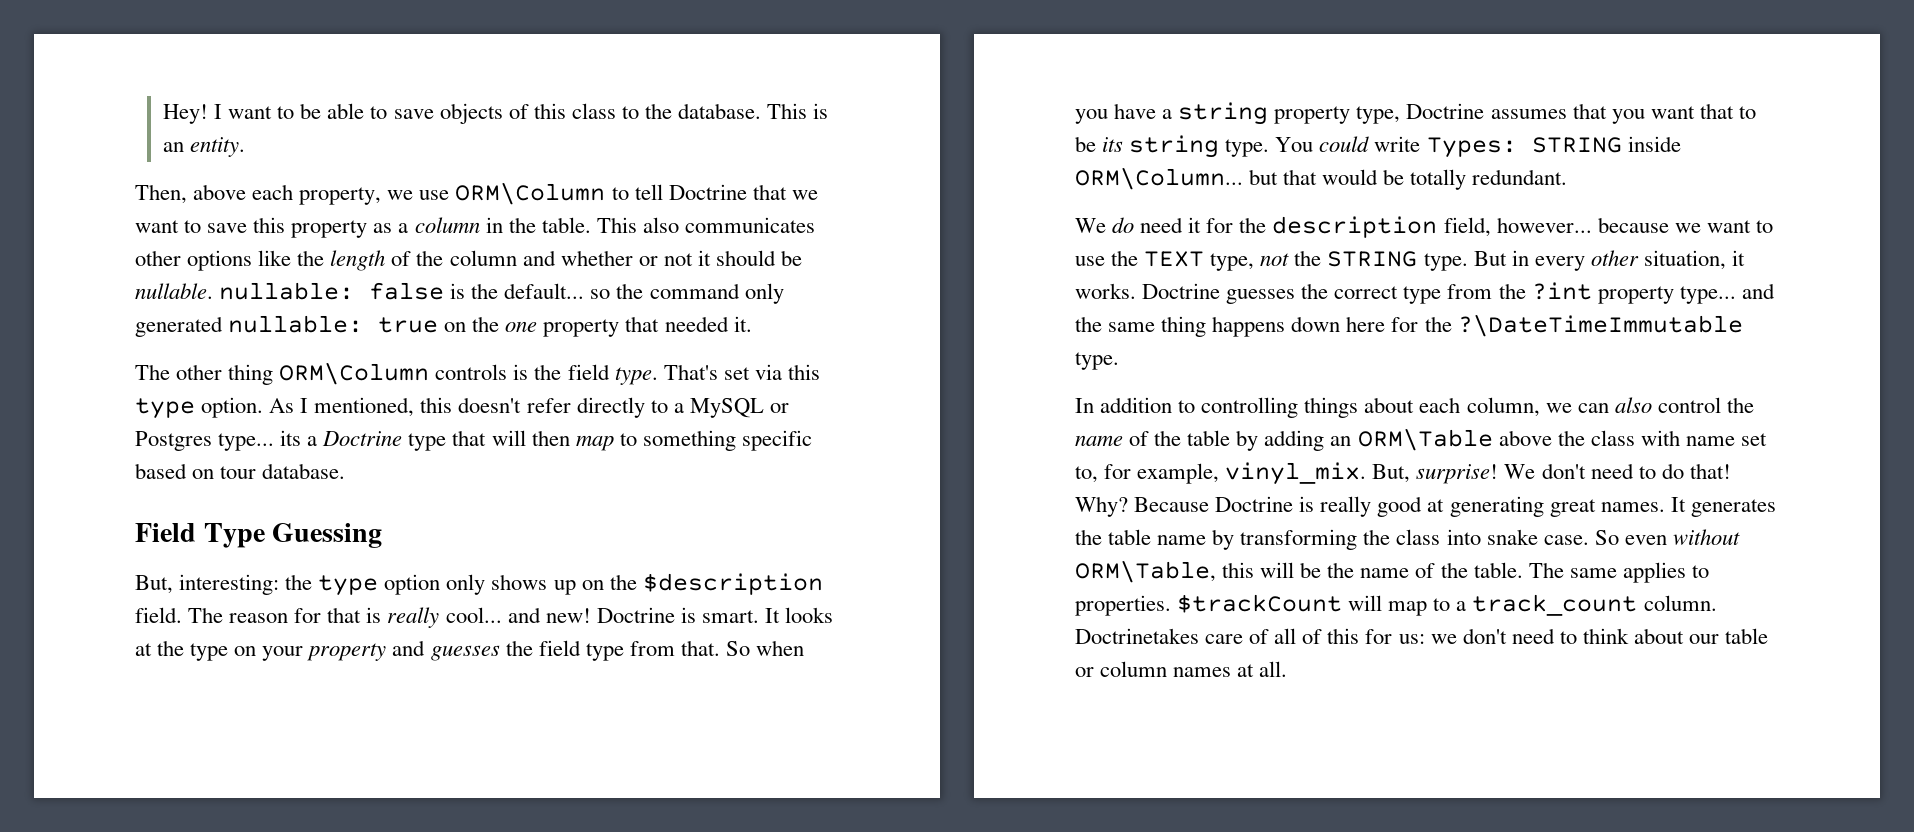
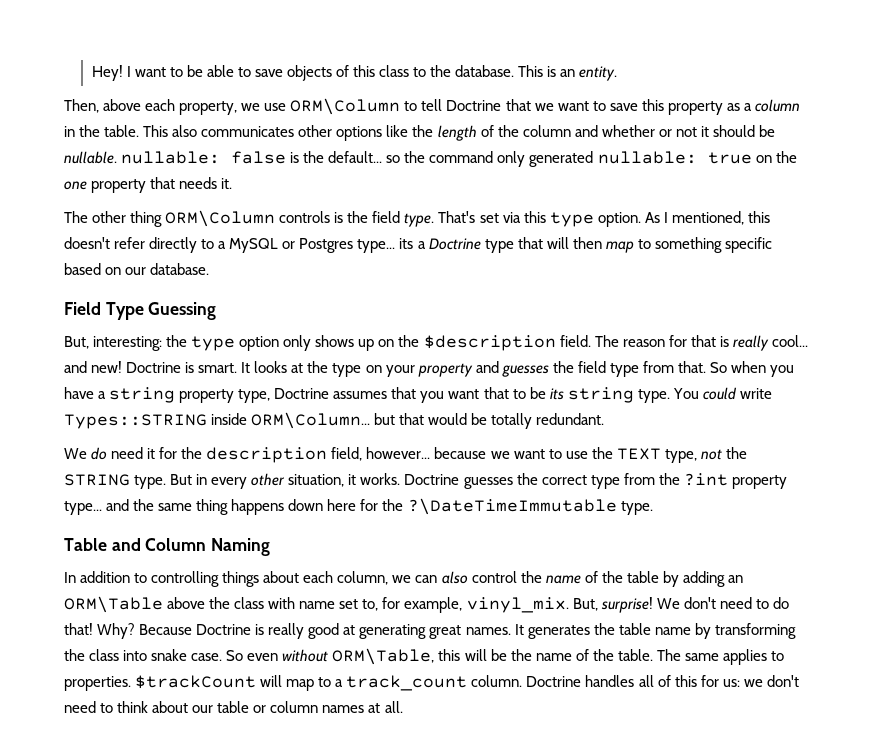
- This also communicates other options like the length of the column and whether or not it should be nullable. nullable: false is the default... so the command only generated nullable: true on the one property that needed it.
+ This also communicates other options like the length of the column and whether or not it should be nullable. nullable: false is the default... so the command only generated nullable: true on the one property that needs it.
- As I mentioned, this doesn't refer directly to a MySQL or Postgres type... its a Doctrine type that will then map to something specific based on tour database.
+ As I mentioned, this doesn't refer directly to a MySQL or Postgres type... its a Doctrine type that will then map to something specific based on our database.
- You could write Types: STRING inside ORM\Column... but that would be totally redundant.
+ You could write Types::STRING inside ORM\Column... but that would be totally redundant.
+ Table and Column Naming
- Doctrinetakes care of all of this for us: we don't need to think about our table or column names at all.
+ Doctrine handles all of this for us: we don't need to think about our table or column names at all.

